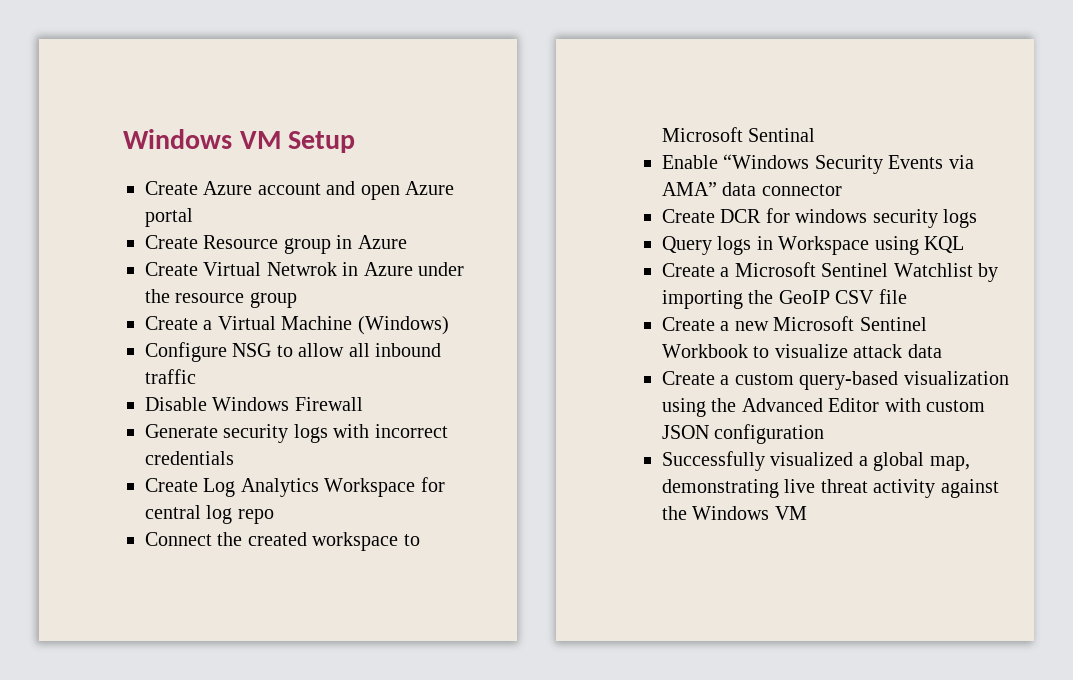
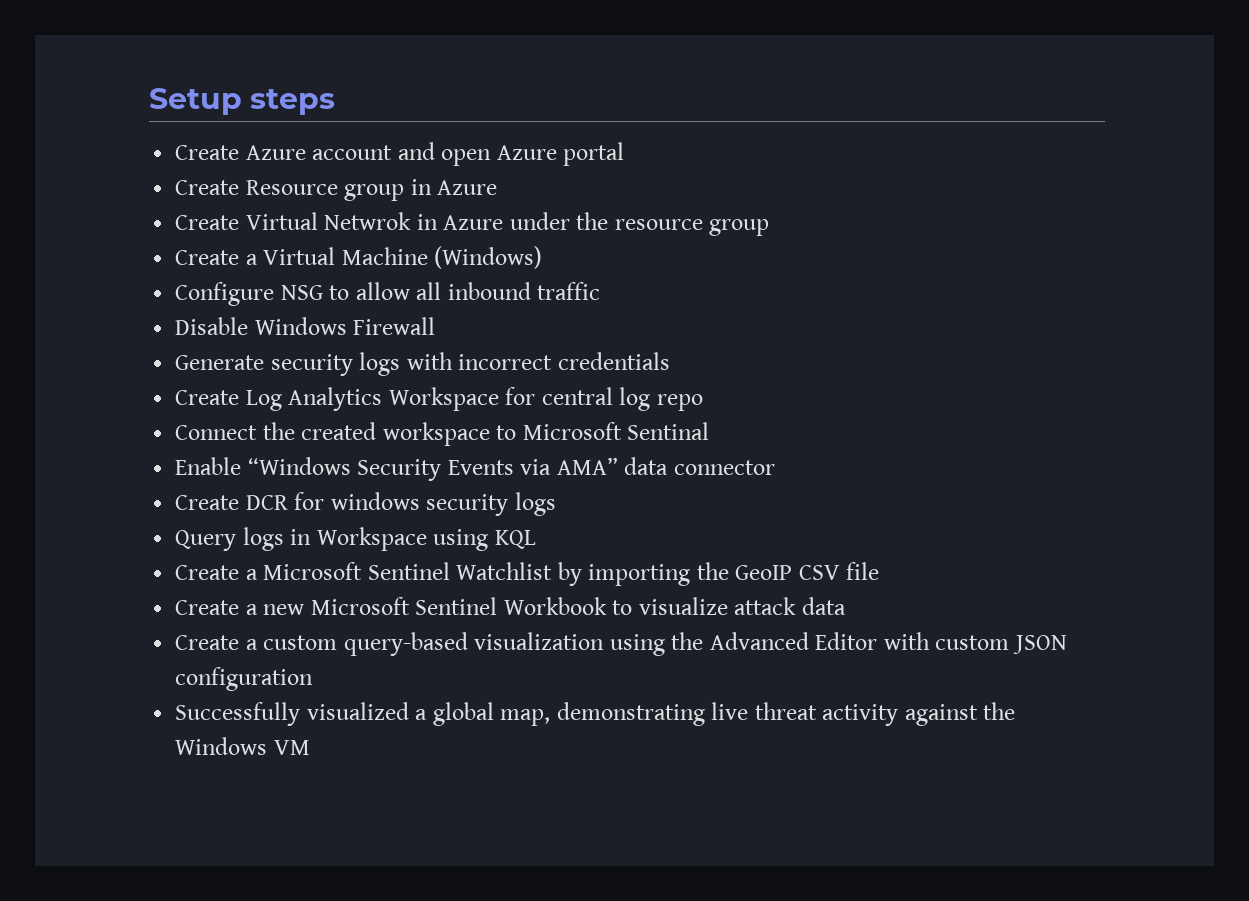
- Windows VM Setup
+ Setup steps

